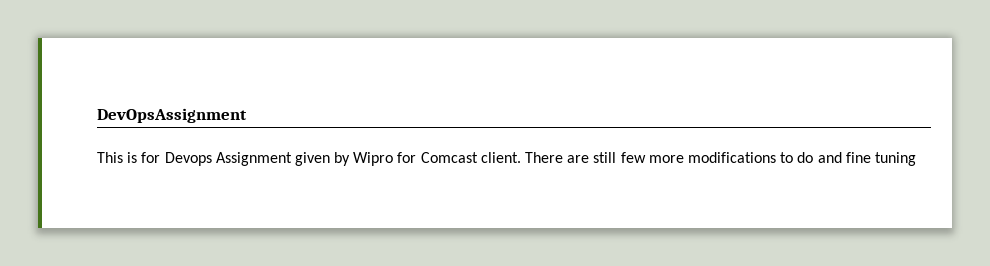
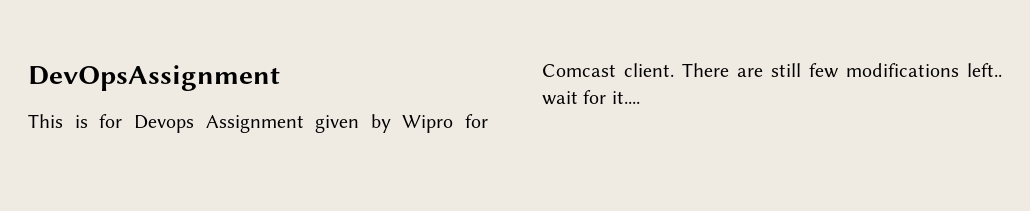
- There are still few more modifications to do and fine tuning
+ There are still few modifications left.. wait for it....

